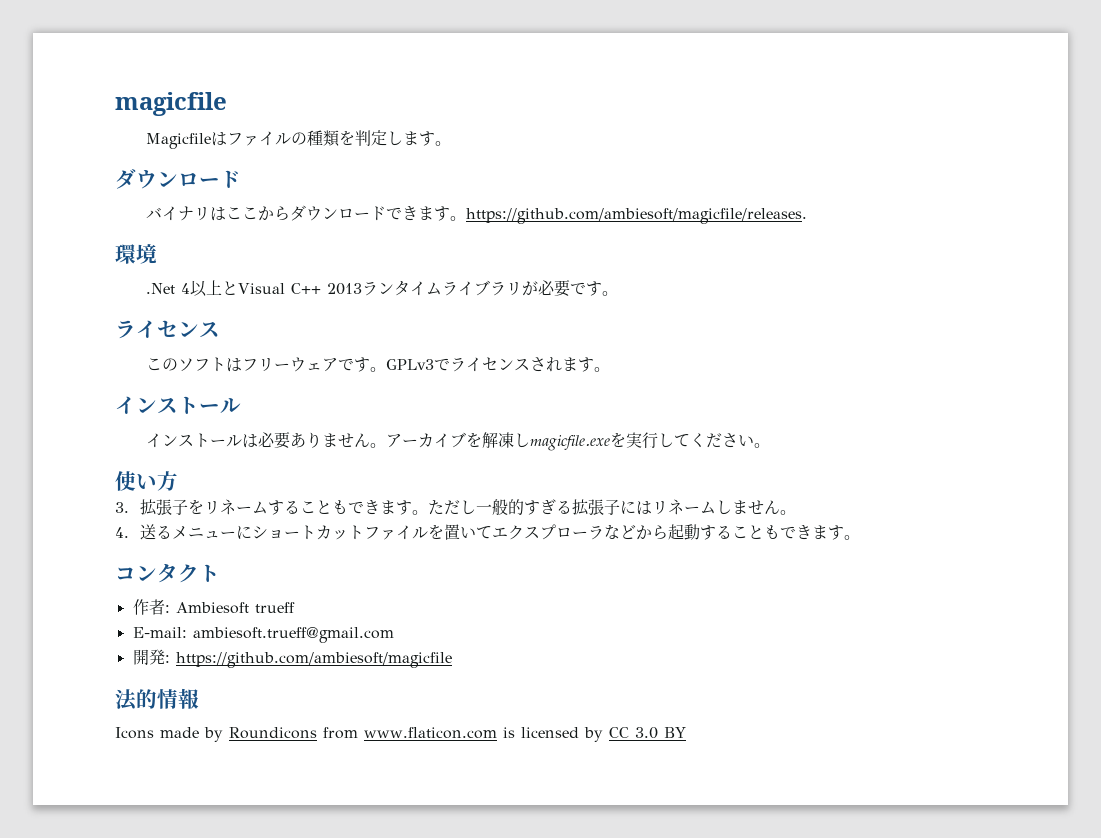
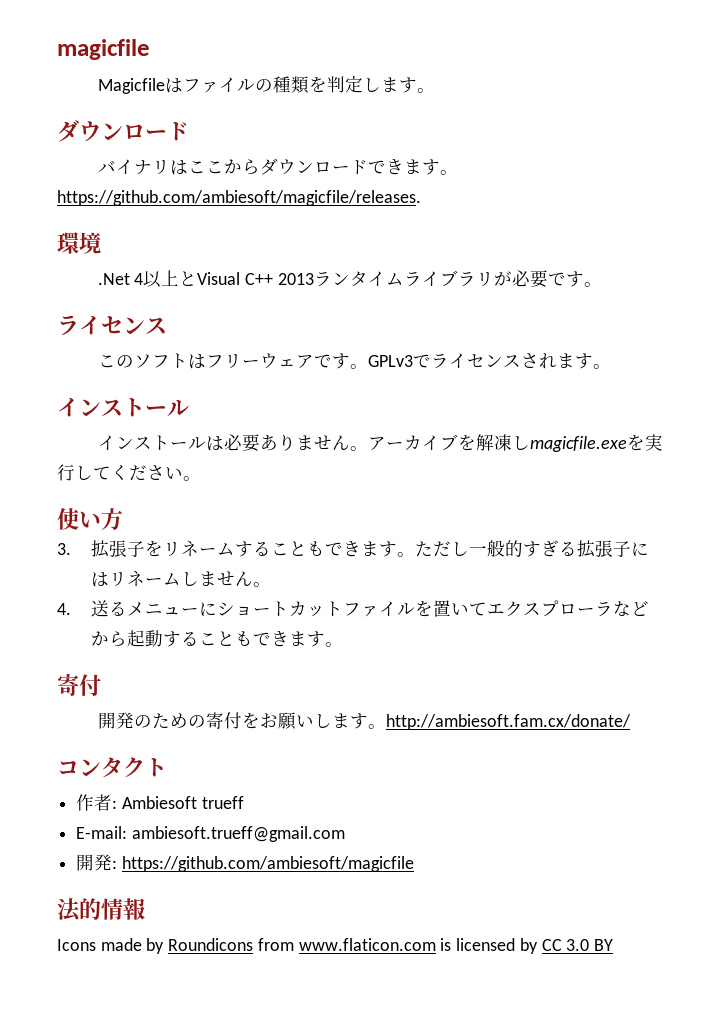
  4.送るメニューにショートカットファイルを置いてエクスプローラなどから起動することもできます。
+ 寄付
+ 開発のための寄付をお願いします。http://ambiesoft.fam.cx/donate/

